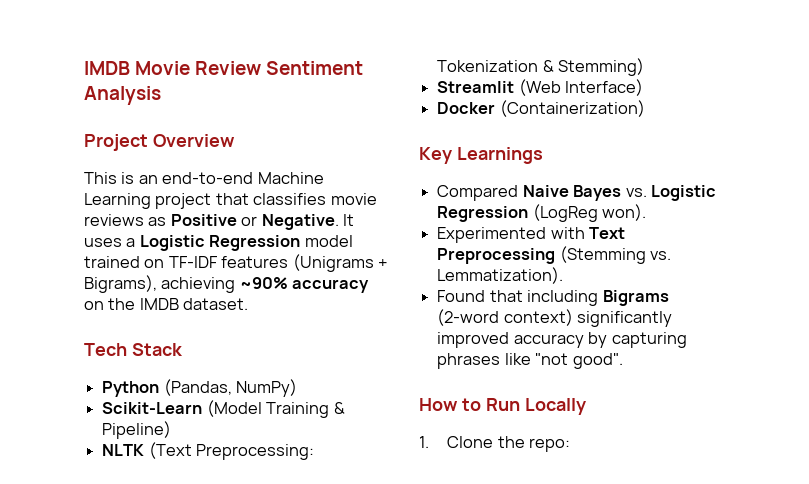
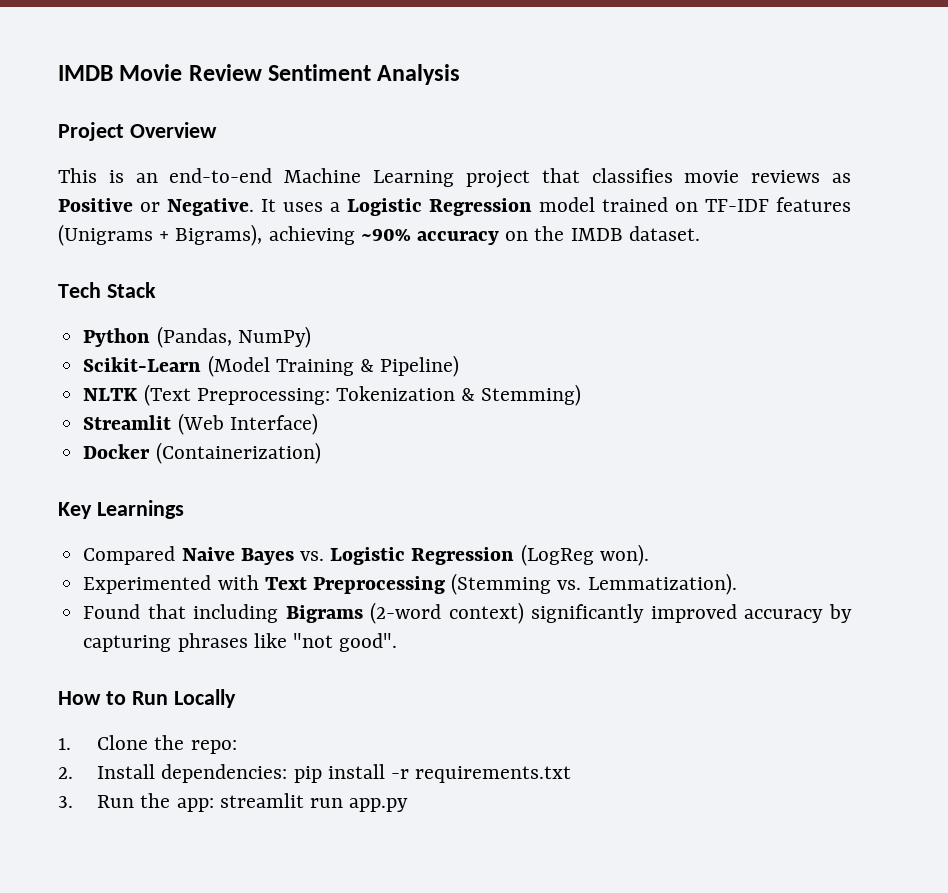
+ 2. Install dependencies: pip install -r requirements.txt
+ 3. Run the app: streamlit run app.py

